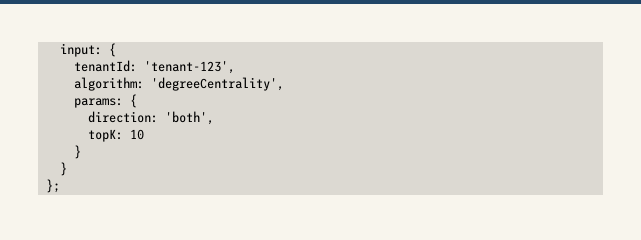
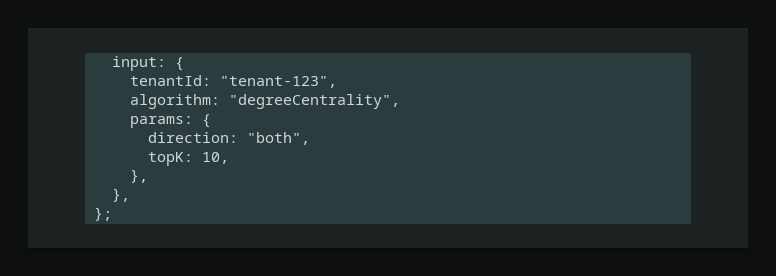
- tenantId: 'tenant-123',
+ tenantId: "tenant-123",
- algorithm: 'degreeCentrality',
+ algorithm: "degreeCentrality",
- direction: 'both',
+ direction: "both",
- topK: 10
- }
- }
+ topK: 10,
+ },
+ },

